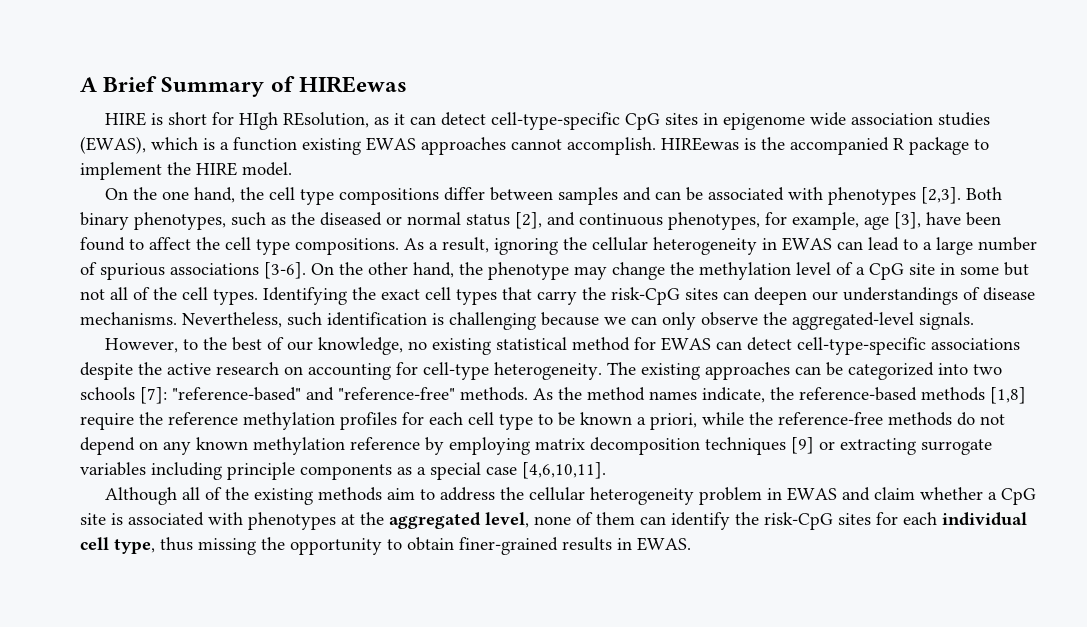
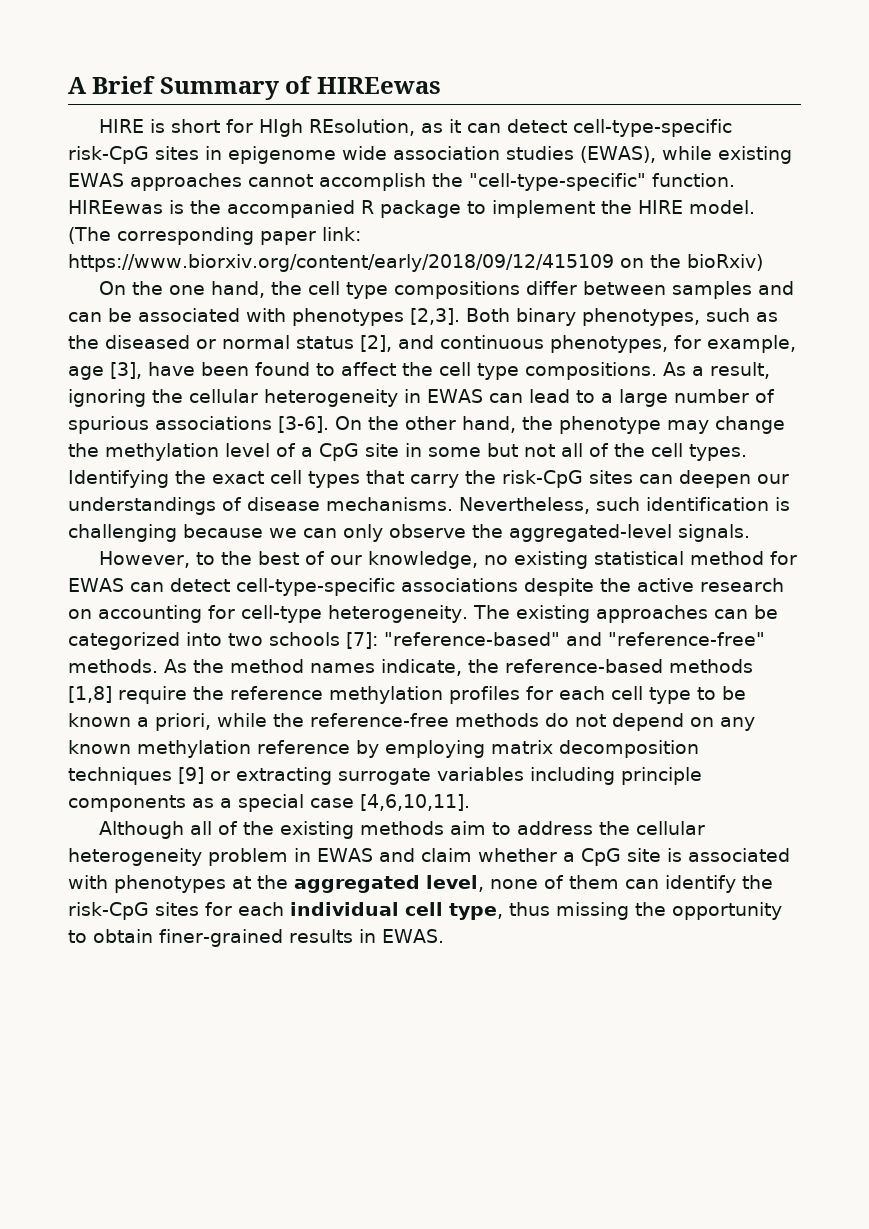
- HIRE is short for HIgh REsolution, as it can detect cell-type-specific CpG sites in epigenome wide association studies (EWAS), which is a function existing EWAS approaches cannot accomplish.
+ HIRE is short for HIgh REsolution, as it can detect cell-type-specific risk-CpG sites in epigenome wide association studies (EWAS), while existing EWAS approaches cannot accomplish the "cell-type-specific" function.
+ (The corresponding paper link: https://www.biorxiv.org/content/early/2018/09/12/415109 on the bioRxiv)

